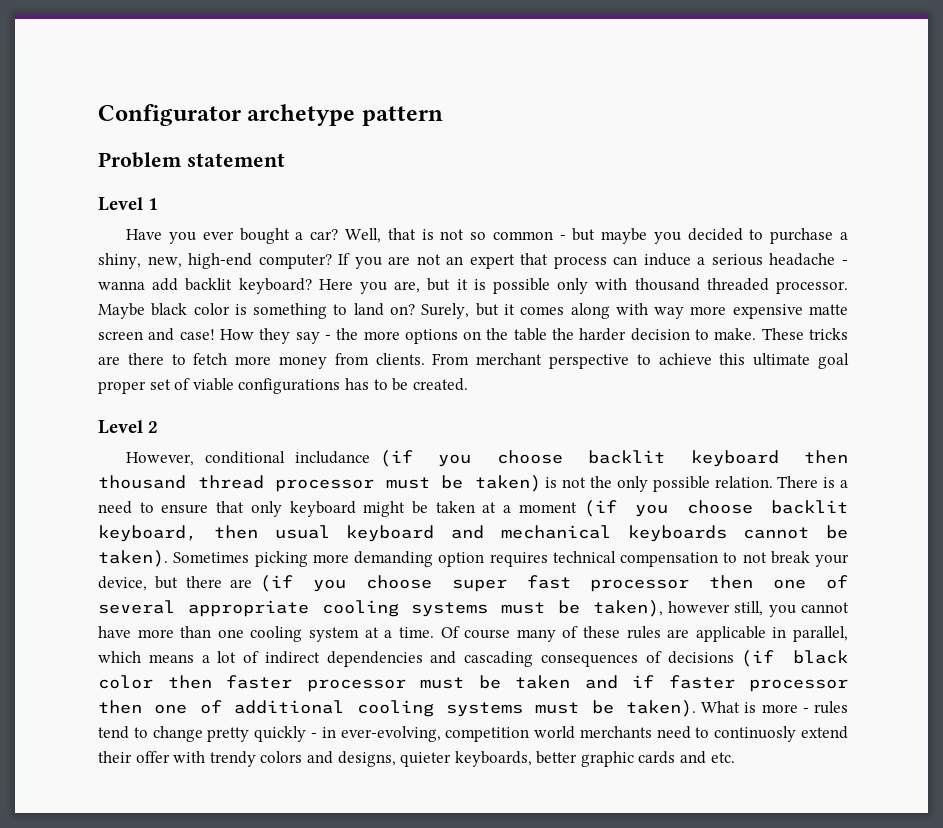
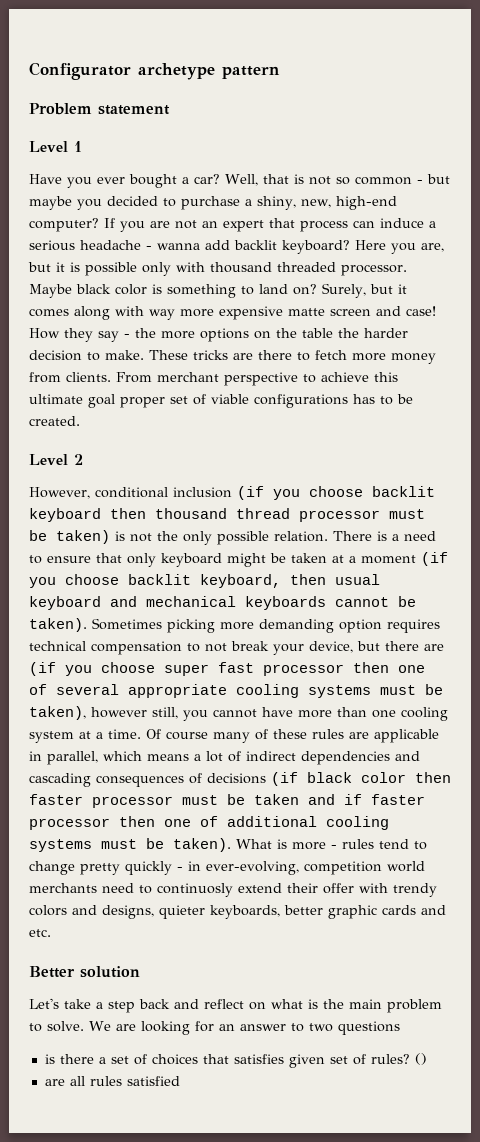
- However, conditional includance (if you choose backlit keyboard then thousand thread processor must be taken) is not the only possible relation.
+ However, conditional inclusion (if you choose backlit keyboard then thousand thread processor must be taken) is not the only possible relation.
+ Better solution
+ Let's take a step back and reflect on what is the main problem to solve. We are looking for an answer to two questions
+ is there a set of choices that satisfies given set of rules? ()
+ are all rules satisfied

